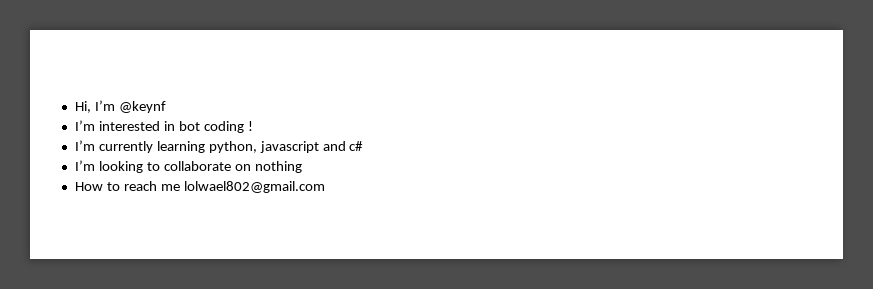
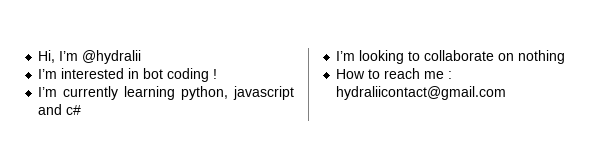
- Hi, I’m @keynf
+ Hi, I’m @hydralii
- How to reach me lolwael802@gmail.com
+ How to reach me : hydraliicontact@gmail.com

